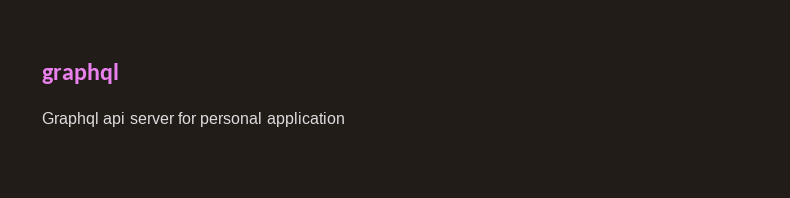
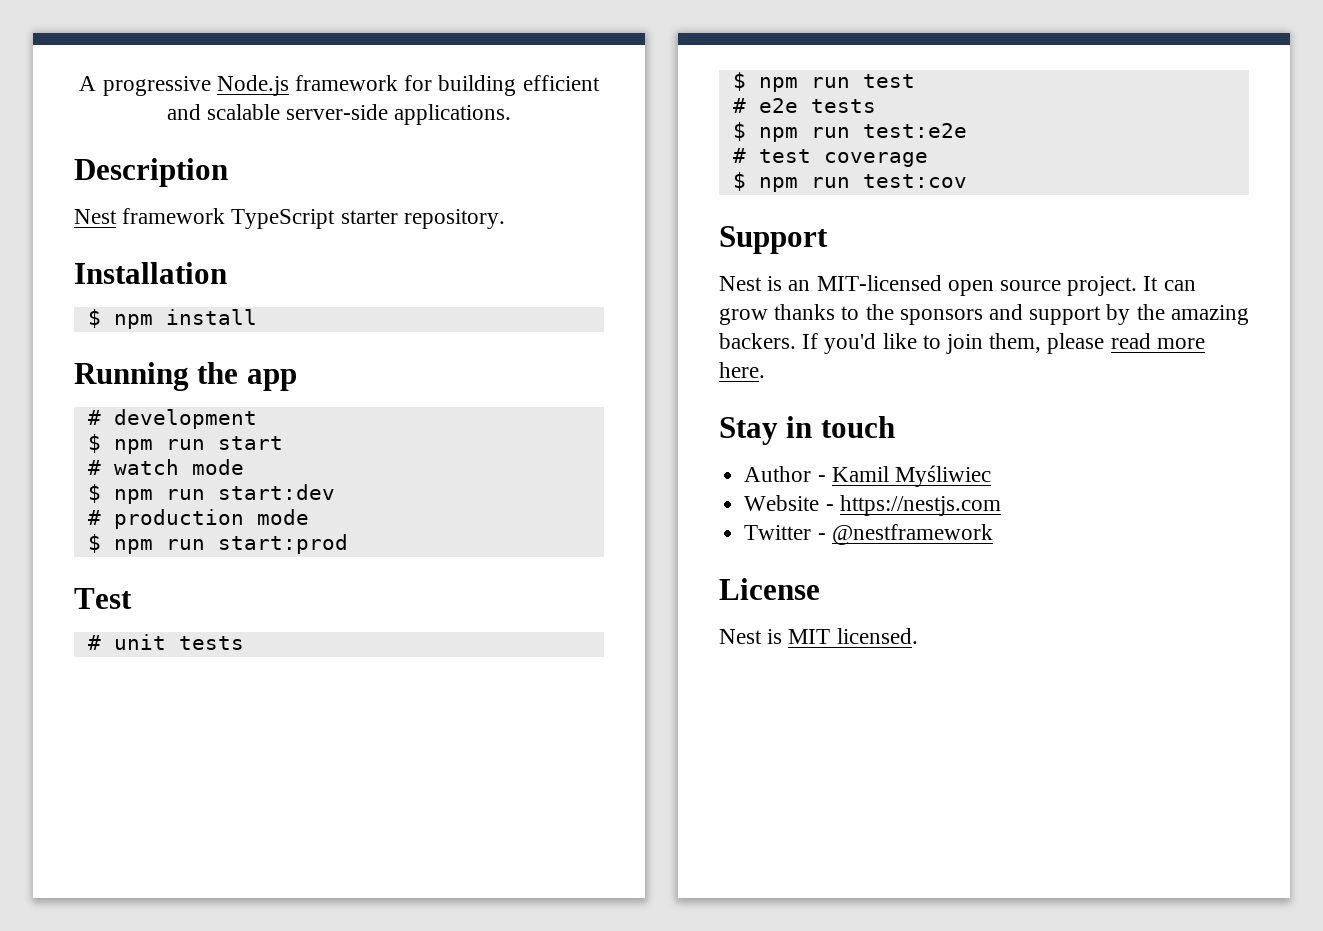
- graphql
- Graphql api server for personal application
+ A progressive Node.js framework for building efficient and scalable server-side applications.
+ Description
+ Nest framework TypeScript starter repository.
+ Installation
+ $ npm install
+ Running the app
+ # development
+ $ npm run start
+ # watch mode
+ $ npm run start:dev
+ # production mode
+ $ npm run start:prod
+ Test
+ # unit tests
+ $ npm run test
+ # e2e tests
+ $ npm run test:e2e
+ # test coverage
+ $ npm run test:cov
+ Support
+ Nest is an MIT-licensed open source project. It can grow thanks to the sponsors and support by the amazing backers. If you'd like to join them, please read more here.
+ Stay in touch
+ Author - Kamil Myśliwiec
+ Website - https://nestjs.com
+ Twitter - @nestframework
+ License
+ Nest is MIT licensed.

